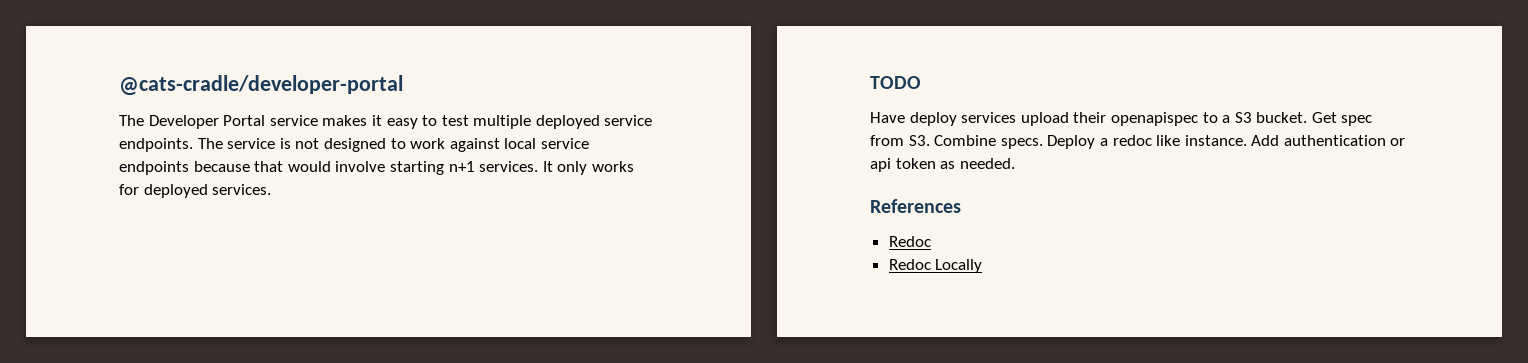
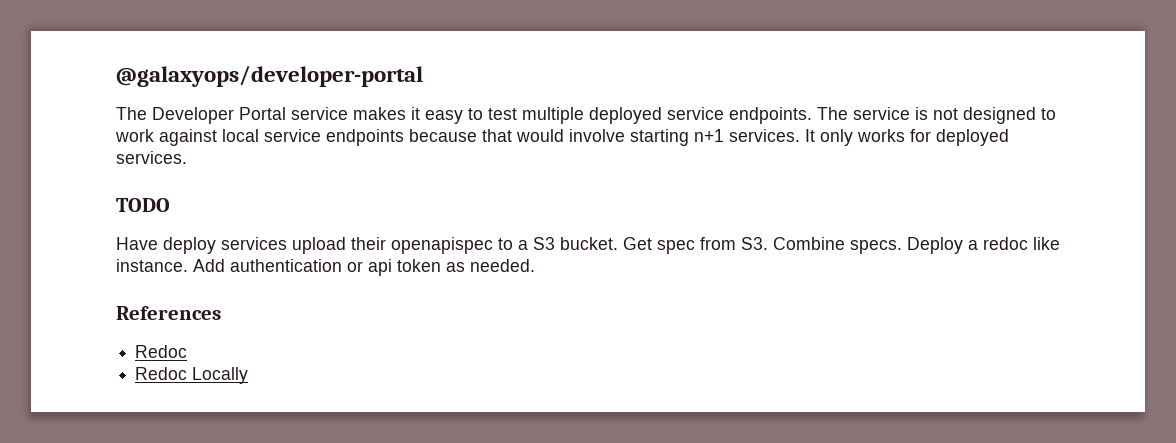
- @cats-cradle/developer-portal
+ @galaxyops/developer-portal

